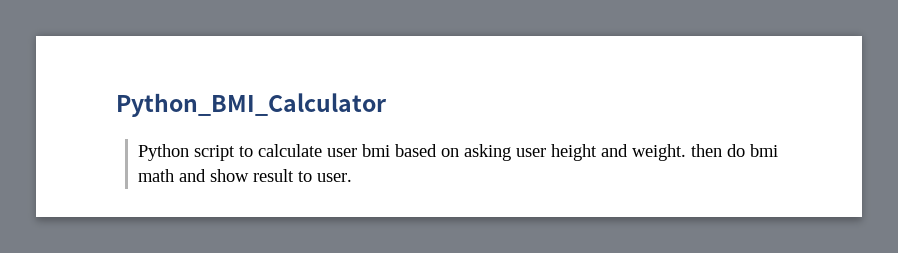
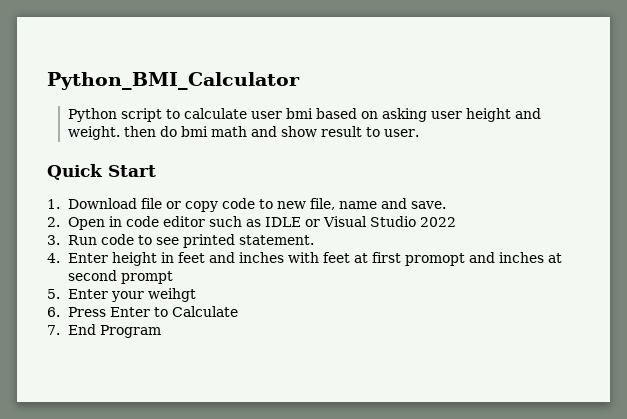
+ Quick Start
+ 1. Download file or copy code to new file, name and save.
+ 2. Open in code editor such as IDLE or Visual Studio 2022
+ 3. Run code to see printed statement.
+ 4. Enter height in feet and inches with feet at first promopt and inches at second prompt
+ 5. Enter your weihgt
+ 6. Press Enter to Calculate
+ 7. End Program

